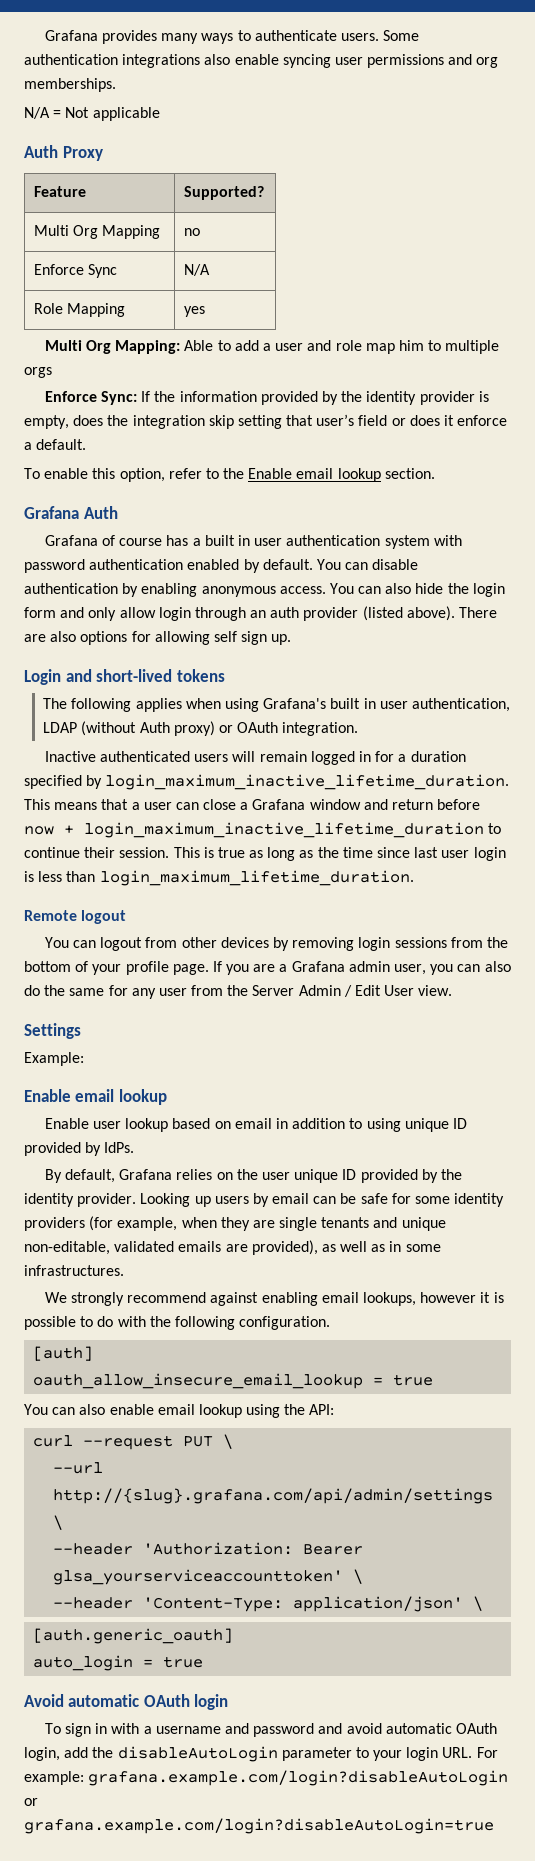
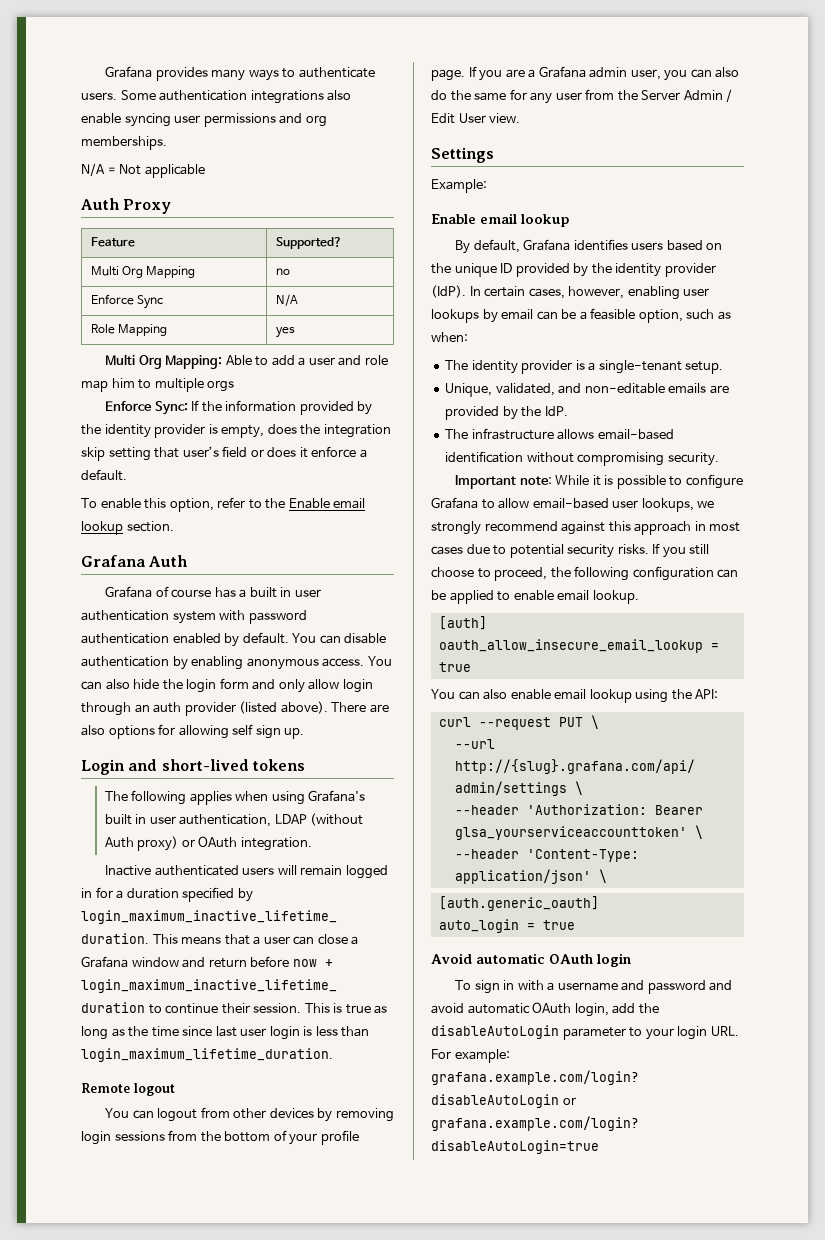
- Enable user lookup based on email in addition to using unique ID provided by IdPs.
- By default, Grafana relies on the user unique ID provided by the identity provider. Looking up users by email can be safe for some identity providers (for example, when they are single tenants and unique non-editable, validated emails are provided), as well as in some infrastructures.
- We strongly recommend against enabling email lookups, however it is possible to do with the following configuration.
+ By default, Grafana identifies users based on the unique ID provided by the identity provider (IdP). In certain cases, however, enabling user lookups by email can be a feasible option, such as when:
+ The identity provider is a single-tenant setup.
+ Unique, validated, and non-editable emails are provided by the IdP.
+ The infrastructure allows email-based identification without compromising security.
+ Important note: While it is possible to configure Grafana to allow email-based user lookups, we strongly recommend against this approach in most cases due to potential security risks. If you still choose to proceed, the following configuration can be applied to enable email lookup.

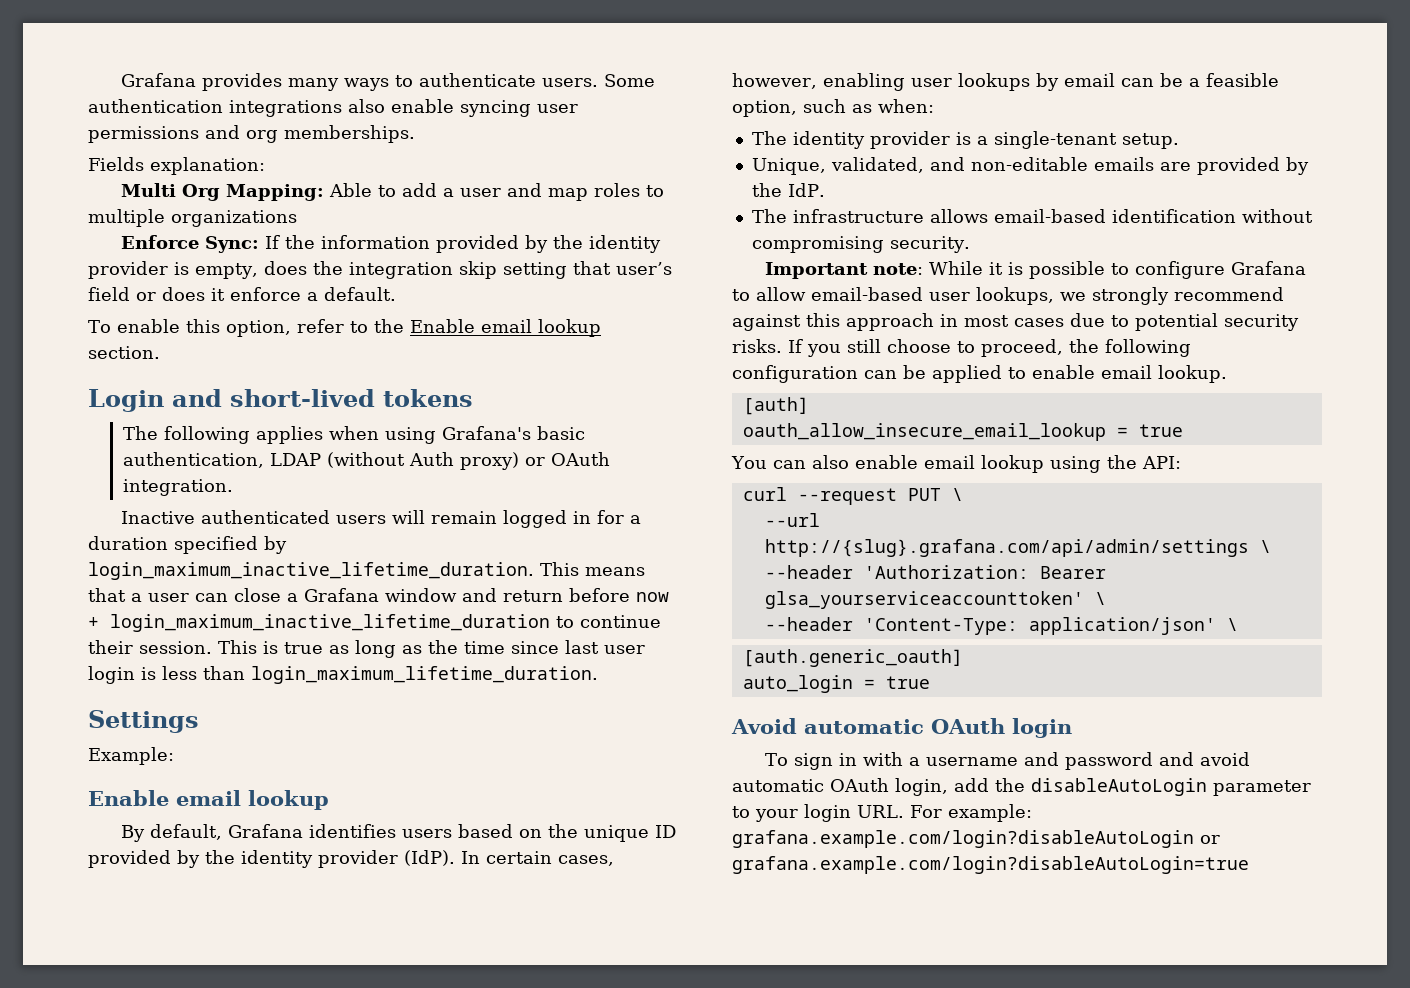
- N/A = Not applicable
- Auth Proxy
- Feature | Supported?
- Multi Org Mapping | no
- Enforce Sync | N/A
- Role Mapping | yes
+ Fields explanation:
- Multi Org Mapping: Able to add a user and role map him to multiple orgs
+ Multi Org Mapping: Able to add a user and map roles to multiple organizations
- Grafana Auth
- Grafana of course has a built in user authentication system with password authentication enabled by default. You can disable authentication by enabling anonymous access. You can also hide the login form and only allow login through an auth provider (listed above). There are also options for allowing self sign up.
- The following applies when using Grafana's built in user authentication, LDAP (without Auth proxy) or OAuth integration.
+ The following applies when using Grafana's basic authentication, LDAP (without Auth proxy) or OAuth integration.
- Remote logout
- You can logout from other devices by removing login sessions from the bottom of your profile page. If you are a Grafana admin user, you can also do the same for any user from the Server Admin / Edit User view.

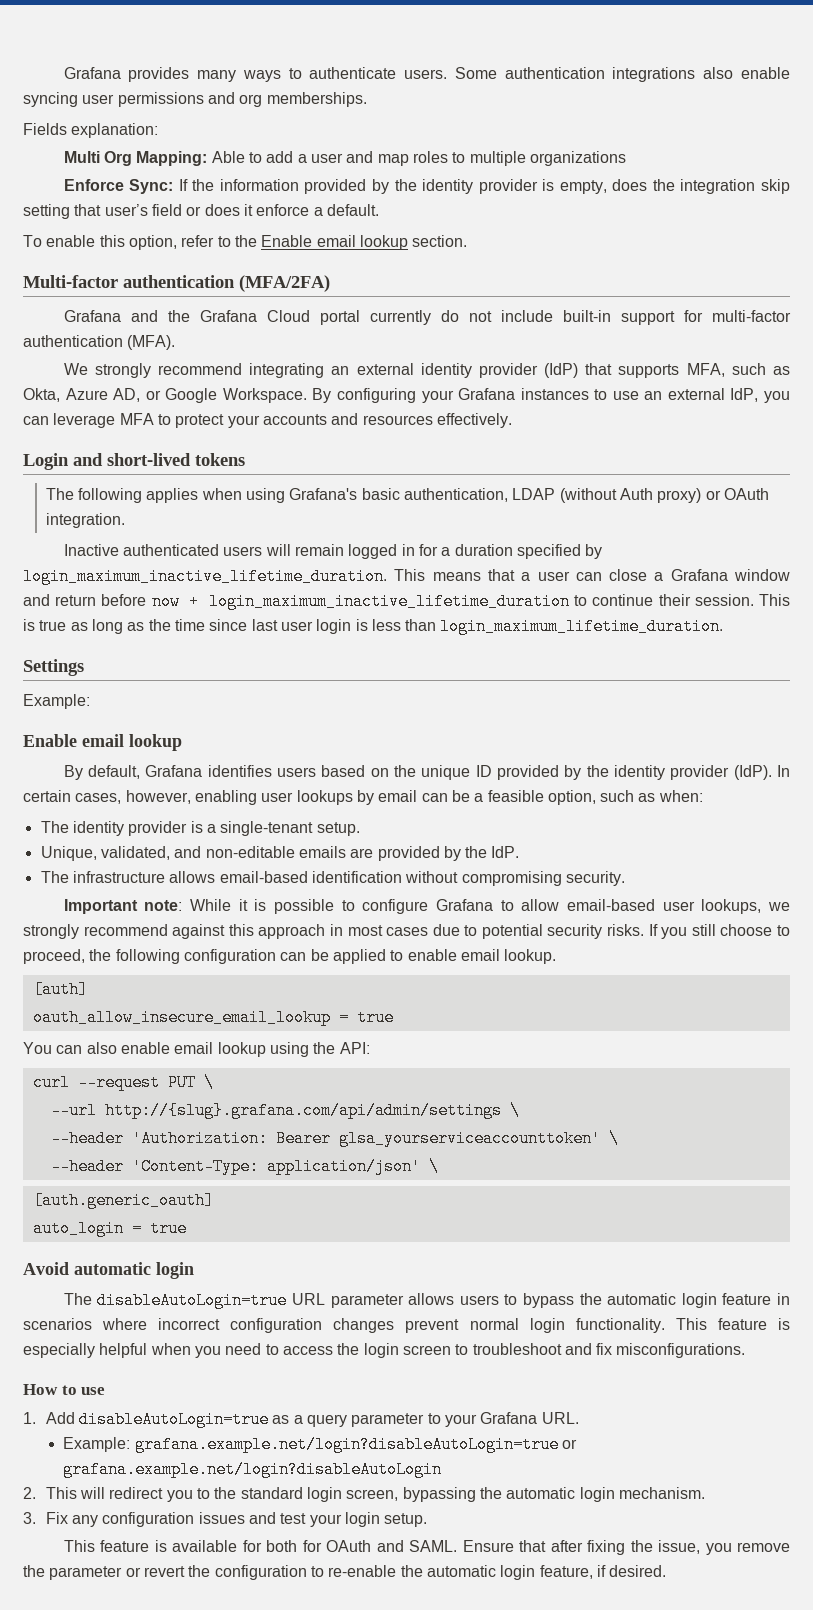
+ Multi-factor authentication (MFA/2FA)
+ Grafana and the Grafana Cloud portal currently do not include built-in support for multi-factor authentication (MFA).
+ We strongly recommend integrating an external identity provider (IdP) that supports MFA, such as Okta, Azure AD, or Google Workspace. By configuring your Grafana instances to use an external IdP, you can leverage MFA to protect your accounts and resources effectively.
- Avoid automatic OAuth login
+ Avoid automatic login
- To sign in with a username and password and avoid automatic OAuth login, add the disableAutoLogin parameter to your login URL. For example: grafana.example.com/login?disableAutoLogin or grafana.example.com/login?disableAutoLogin=true
+ The disableAutoLogin=true URL parameter allows users to bypass the automatic login feature in scenarios where incorrect configuration changes prevent normal login functionality. This feature is especially helpful when you need to access the login screen to troubleshoot and fix misconfigurations.
+ How to use
+ 1. Add disableAutoLogin=true as a query parameter to your Grafana URL.
+ Example: grafana.example.net/login?disableAutoLogin=true or grafana.example.net/login?disableAutoLogin
+ 2. This will redirect you to the standard login screen, bypassing the automatic login mechanism.
+ 3. Fix any configuration issues and test your login setup.
+ This feature is available for both for OAuth and SAML. Ensure that after fixing the issue, you remove the parameter or revert the configuration to re-enable the automatic login feature, if desired.

